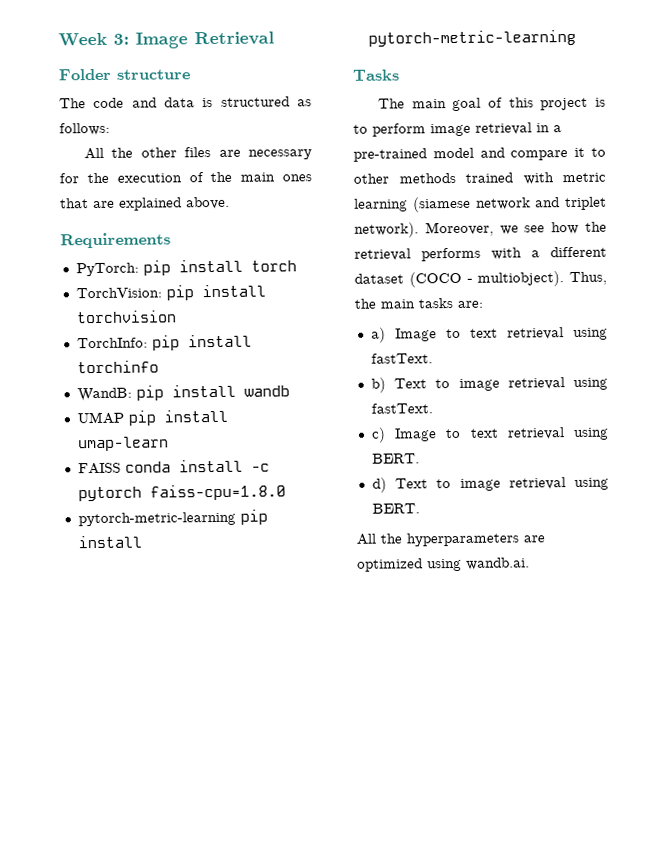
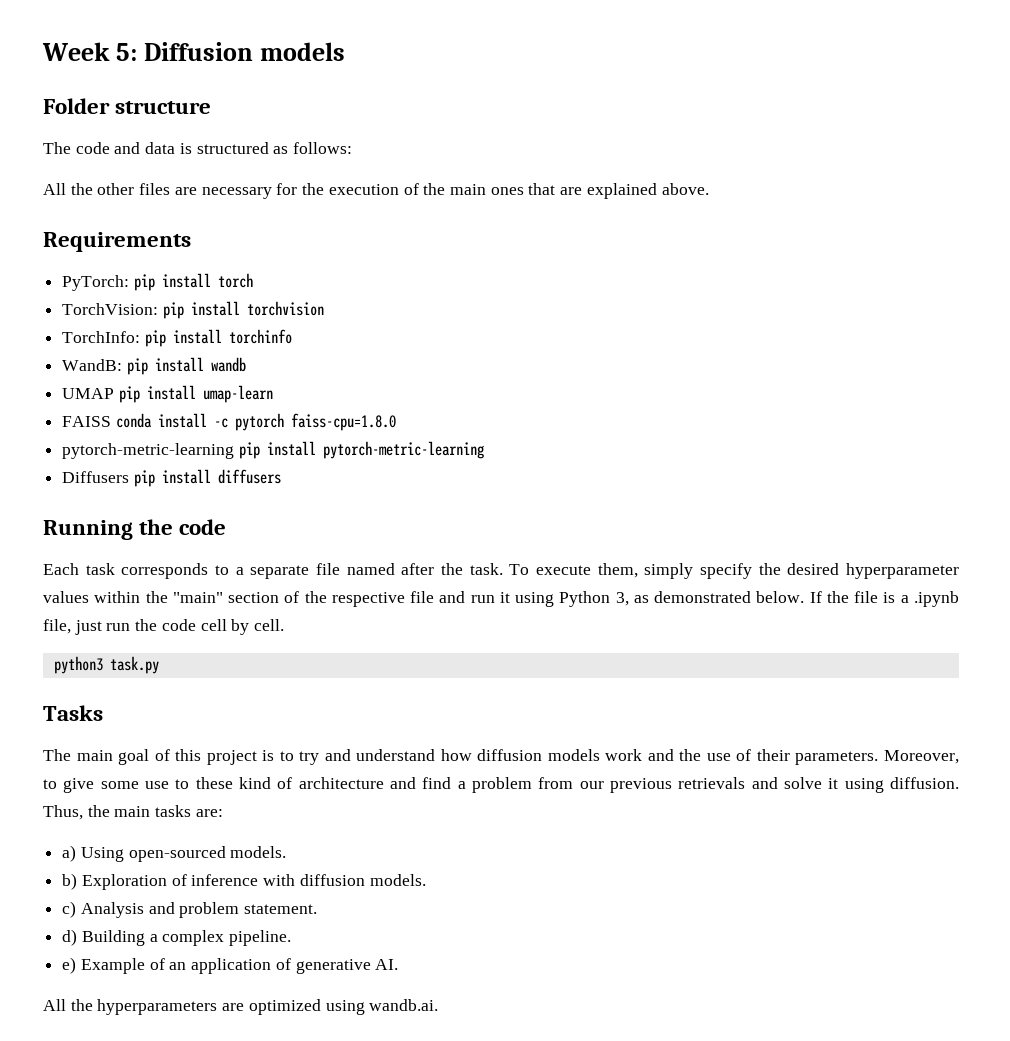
- Week 3: Image Retrieval
+ Week 5: Diffusion models
+ Diffusers pip install diffusers
+ Running the code
+ Each task corresponds to a separate file named after the task. To execute them, simply specify the desired hyperparameter values within the "main" section of the respective file and run it using Python 3, as demonstrated below. If the file is a .ipynb file, just run the code cell by cell.
+ python3 task.py
- The main goal of this project is to perform image retrieval in a pre-trained model and compare it to other methods trained with metric learning (siamese network and triplet network). Moreover, we see how the retrieval performs with a different dataset (COCO - multiobject).
+ The main goal of this project is to try and understand how diffusion models work and the use of their parameters. Moreover, to give some use to these kind of architecture and find a problem from our previous retrievals and solve it using diffusion.
- a) Image to text retrieval using fastText.
- b) Text to image retrieval using fastText.
- c) Image to text retrieval using BERT.
- d) Text to image retrieval using BERT.
+ a) Using open-sourced models.
+ b) Exploration of inference with diffusion models.
+ c) Analysis and problem statement.
+ d) Building a complex pipeline.
+ e) Example of an application of generative AI.

